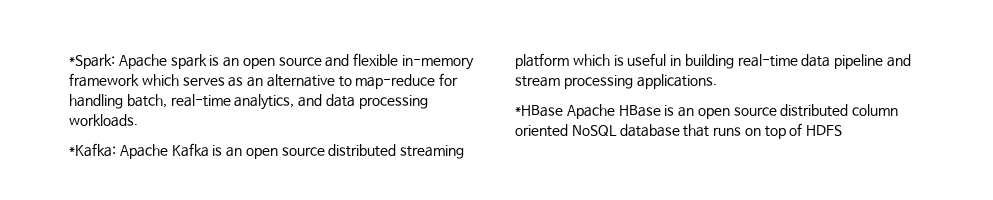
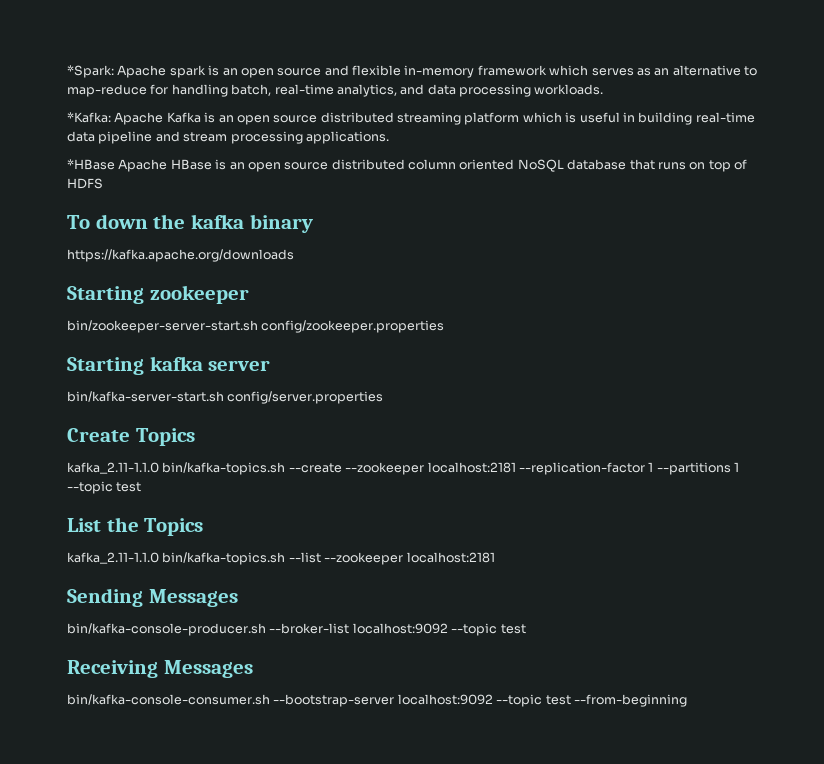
+ To down the kafka binary
+ https://kafka.apache.org/downloads
+ Starting zookeeper
+ bin/zookeeper-server-start.sh config/zookeeper.properties
+ Starting kafka server
+ bin/kafka-server-start.sh config/server.properties
+ Create Topics
+ kafka_2.11-1.1.0 bin/kafka-topics.sh --create --zookeeper localhost:2181 --replication-factor 1 --partitions 1 --topic test
+ List the Topics
+ kafka_2.11-1.1.0 bin/kafka-topics.sh --list --zookeeper localhost:2181
+ Sending Messages
+ bin/kafka-console-producer.sh --broker-list localhost:9092 --topic test
+ Receiving Messages
+ bin/kafka-console-consumer.sh --bootstrap-server localhost:9092 --topic test --from-beginning

